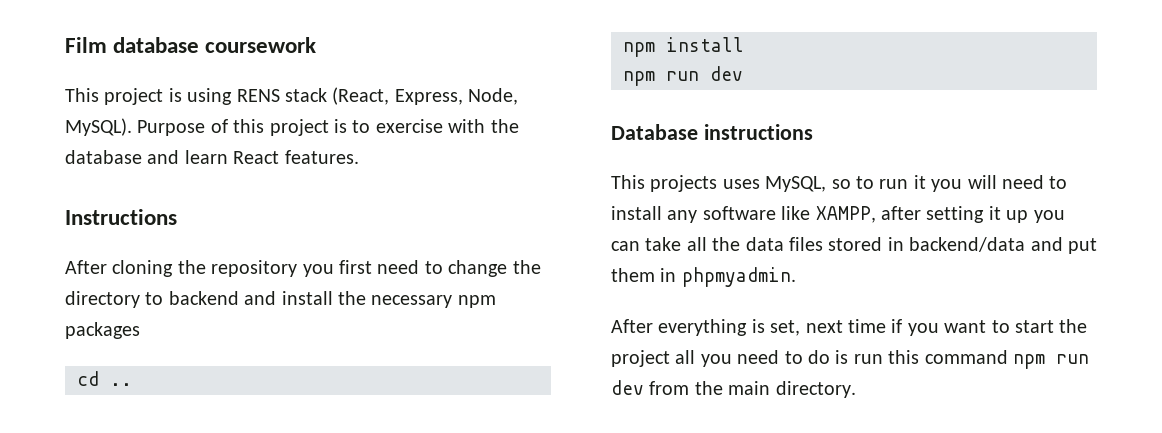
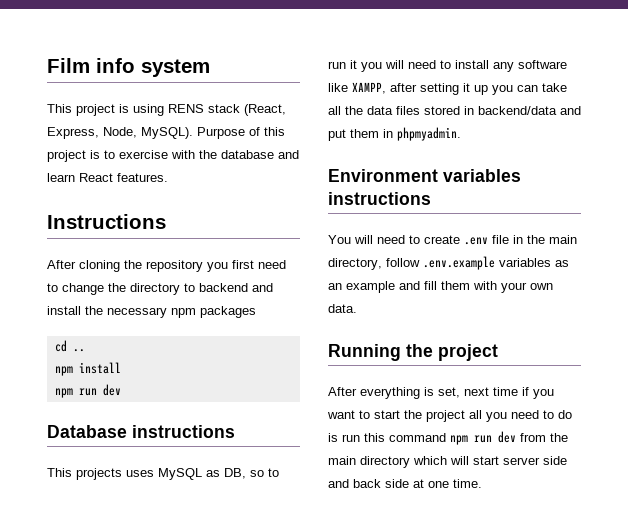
- Film database coursework
+ Film info system
- This projects uses MySQL, so to run it you will need to install any software like XAMPP, after setting it up you can take all the data files stored in backend/data and put them in phpmyadmin.
+ This projects uses MySQL as DB, so to run it you will need to install any software like XAMPP, after setting it up you can take all the data files stored in backend/data and put them in phpmyadmin.
+ Environment variables instructions
+ You will need to create .env file in the main directory, follow .env.example variables as an example and fill them with your own data.
+ Running the project
- After everything is set, next time if you want to start the project all you need to do is run this command npm run dev from the main directory.
+ After everything is set, next time if you want to start the project all you need to do is run this command npm run dev from the main directory which will start server side and back side at one time.

